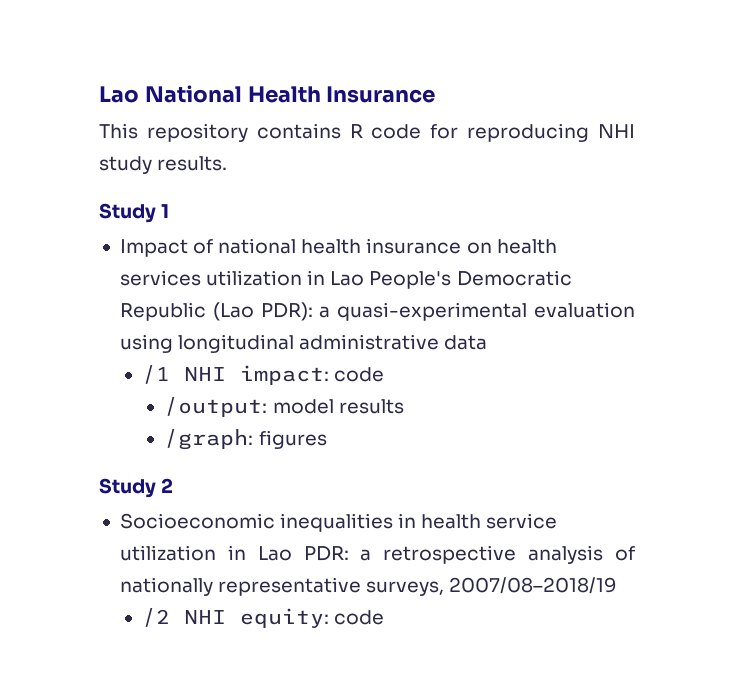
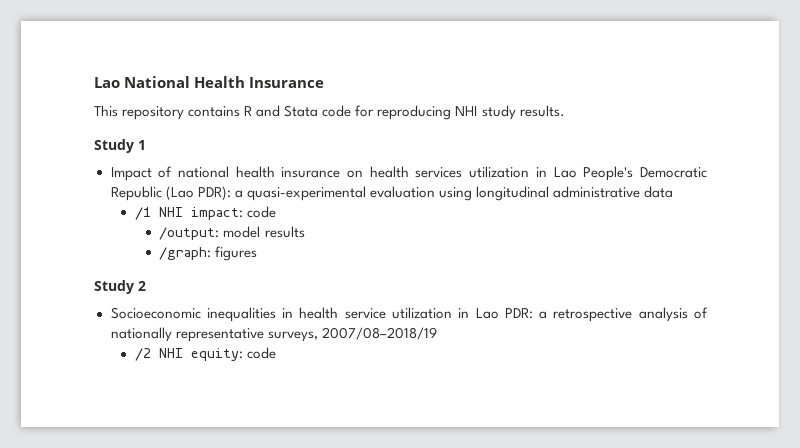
- This repository contains R code for reproducing NHI study results.
+ This repository contains R and Stata code for reproducing NHI study results.

